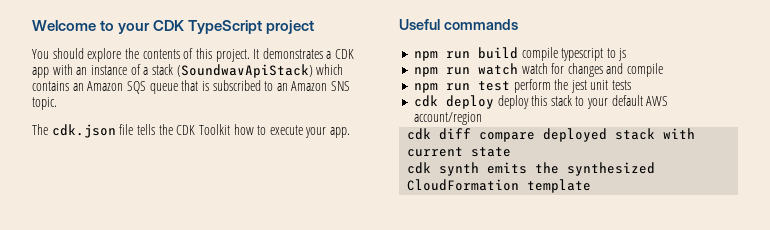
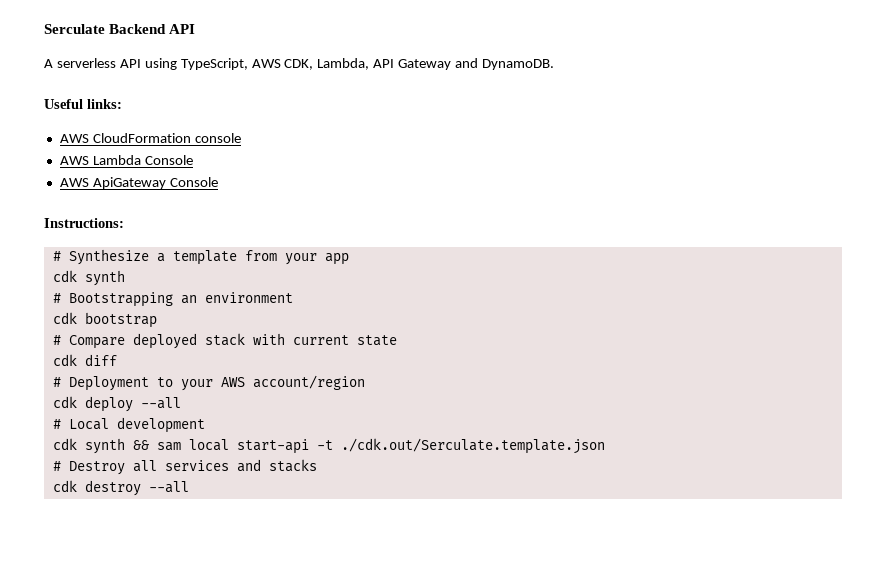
- Welcome to your CDK TypeScript project
- You should explore the contents of this project. It demonstrates a CDK app with an instance of a stack (SoundwavApiStack) which contains an Amazon SQS queue that is subscribed to an Amazon SNS topic.
- The cdk.json file tells the CDK Toolkit how to execute your app.
- Useful commands
- npm run build compile typescript to js
- npm run watch watch for changes and compile
- npm run test perform the jest unit tests
- cdk deploy deploy this stack to your default AWS account/region
- cdk diff compare deployed stack with current state
+ Serculate Backend API
+ A serverless API using TypeScript, AWS CDK, Lambda, API Gateway and DynamoDB.
+ Useful links:
+ AWS CloudFormation console
+ AWS Lambda Console
+ AWS ApiGateway Console
+ Instructions:
+ # Synthesize a template from your app
+ cdk synth
+ # Bootstrapping an environment
+ cdk bootstrap
+ # Compare deployed stack with current state
- cdk synth emits the synthesized CloudFormation template
+ cdk diff
+ # Deployment to your AWS account/region
+ cdk deploy --all
+ # Local development
+ cdk synth && sam local start-api -t ./cdk.out/Serculate.template.json
+ # Destroy all services and stacks
+ cdk destroy --all

